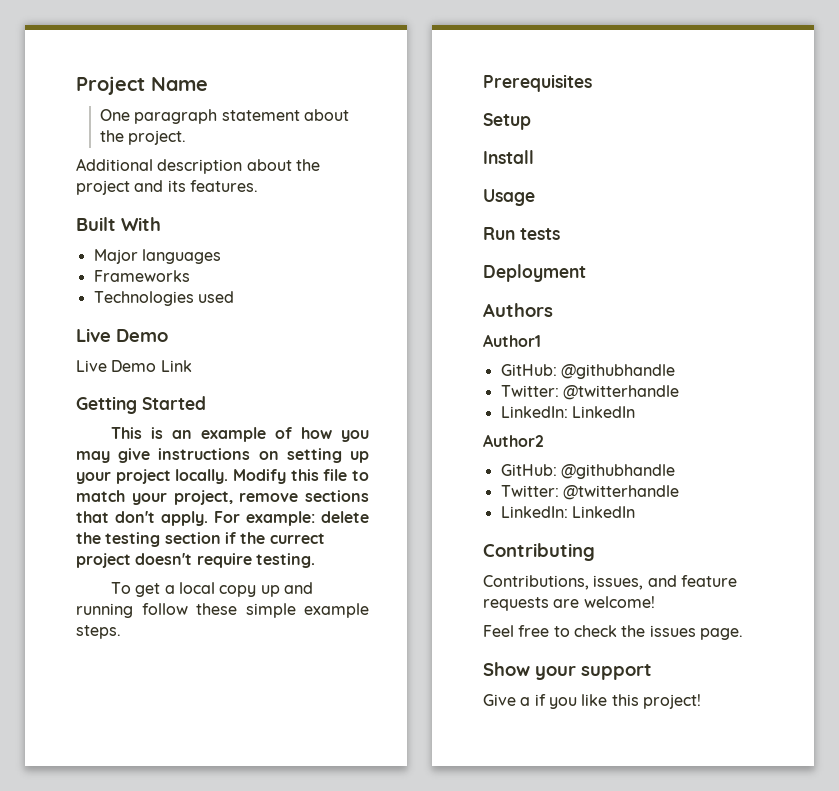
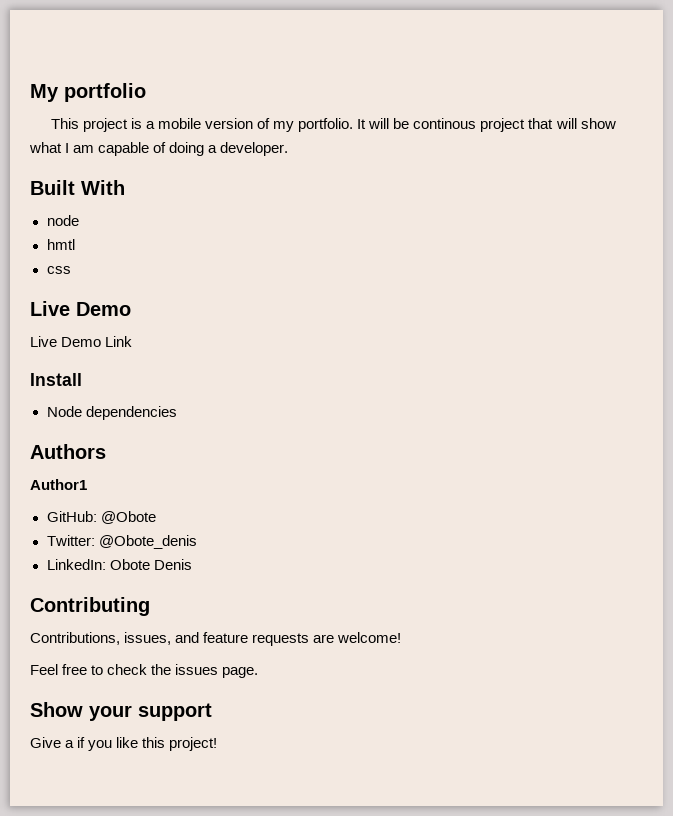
- Project Name
- One paragraph statement about the project.
- Additional description about the project and its features.
+ My portfolio
+ This project is a mobile version of my portfolio. It will be continous project that will show what I am capable of doing a developer.
  Built With
- Major languages
- Frameworks
- Technologies used
+ node
+ hmtl
+ css
- Getting Started
- This is an example of how you may give instructions on setting up your project locally. Modify this file to match your project, remove sections that don't apply. For example: delete the testing section if the currect project doesn't require testing.
- To get a local copy up and running follow these simple example steps.
- Prerequisites
- Setup
  Install
- Usage
- Run tests
- Deployment
+ Node dependencies
  Author1
- GitHub: @githubhandle
- Twitter: @twitterhandle
- LinkedIn: LinkedIn
- Author2
- GitHub: @githubhandle
- Twitter: @twitterhandle
- LinkedIn: LinkedIn
+ GitHub: @Obote
+ Twitter: @Obote_denis
+ LinkedIn: Obote Denis

